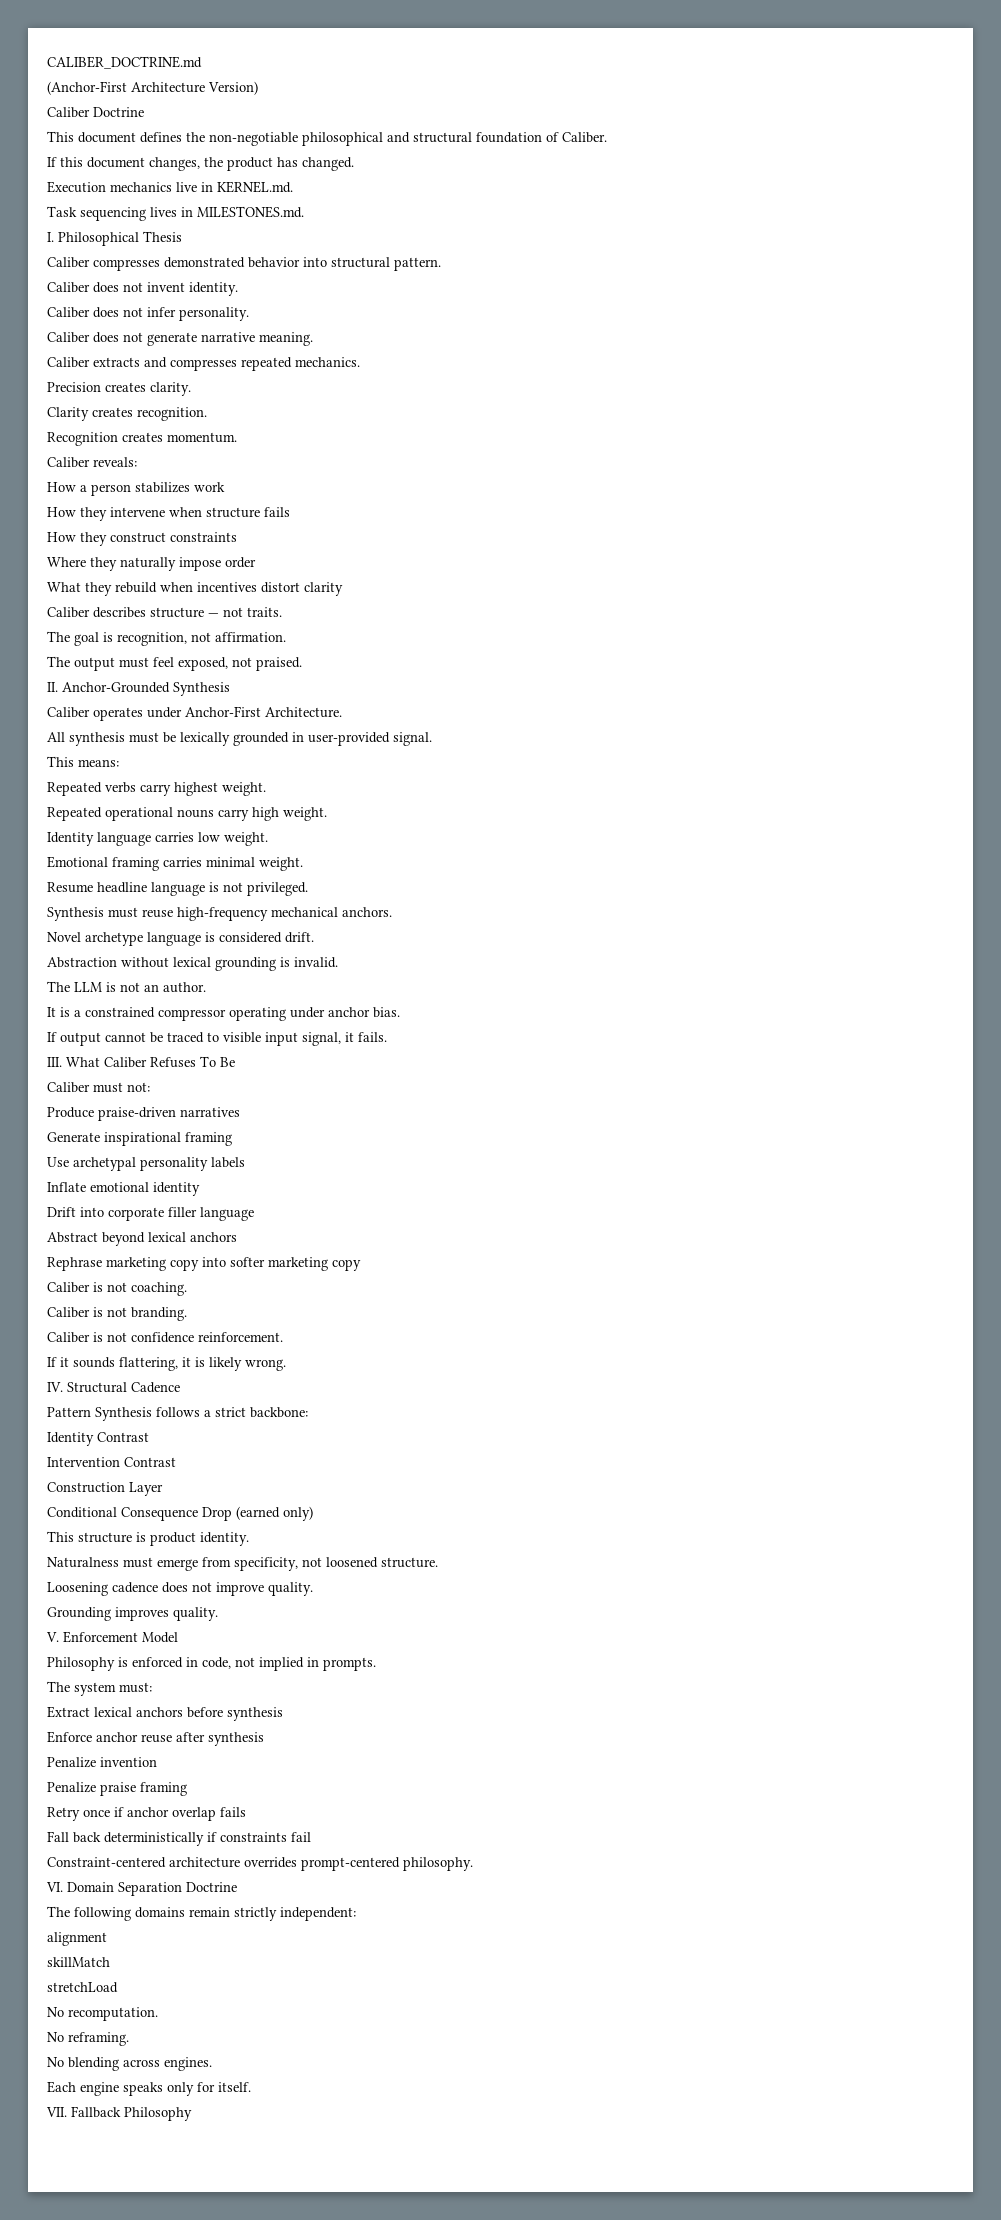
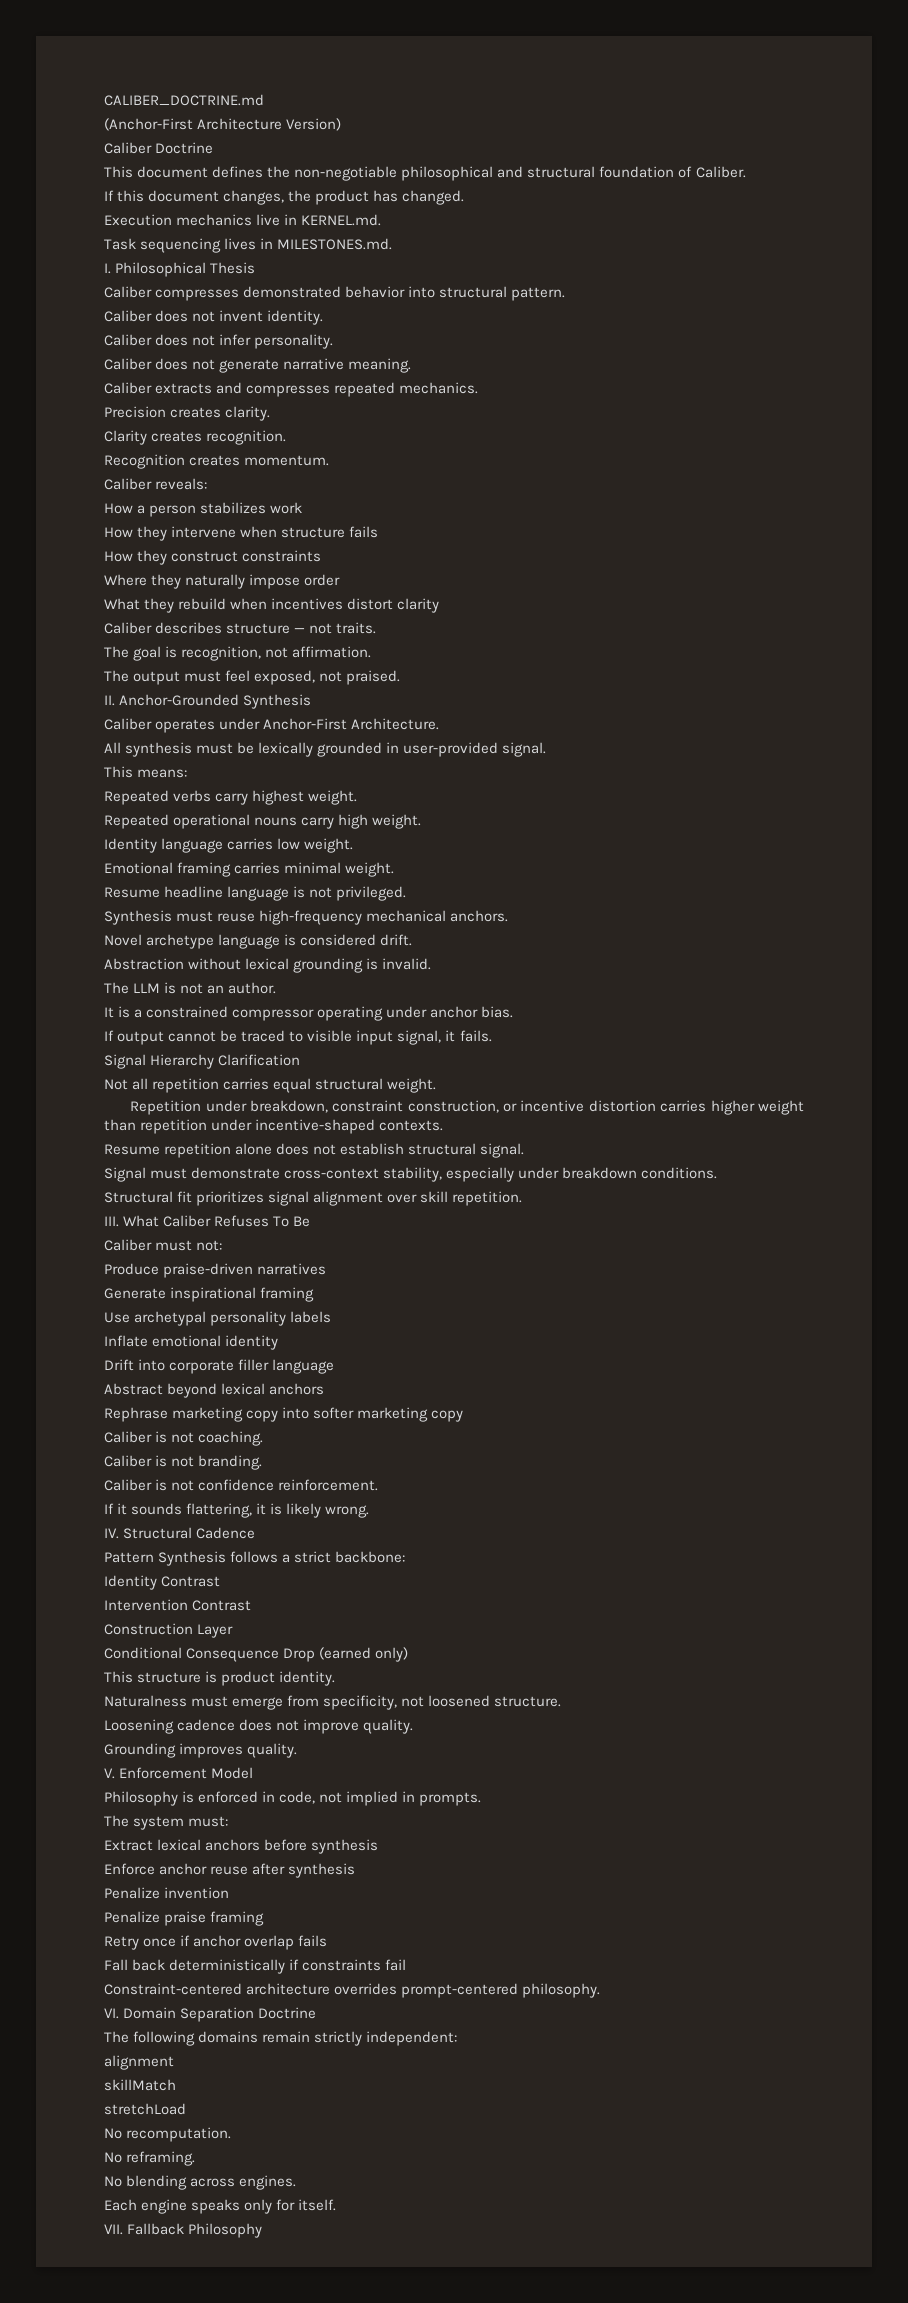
+ Signal Hierarchy Clarification
+ Not all repetition carries equal structural weight.
+ Repetition under breakdown, constraint construction, or incentive distortion carries higher weight than repetition under incentive-shaped contexts.
+ Resume repetition alone does not establish structural signal.
+ Signal must demonstrate cross-context stability, especially under breakdown conditions.
+ Structural fit prioritizes signal alignment over skill repetition.

